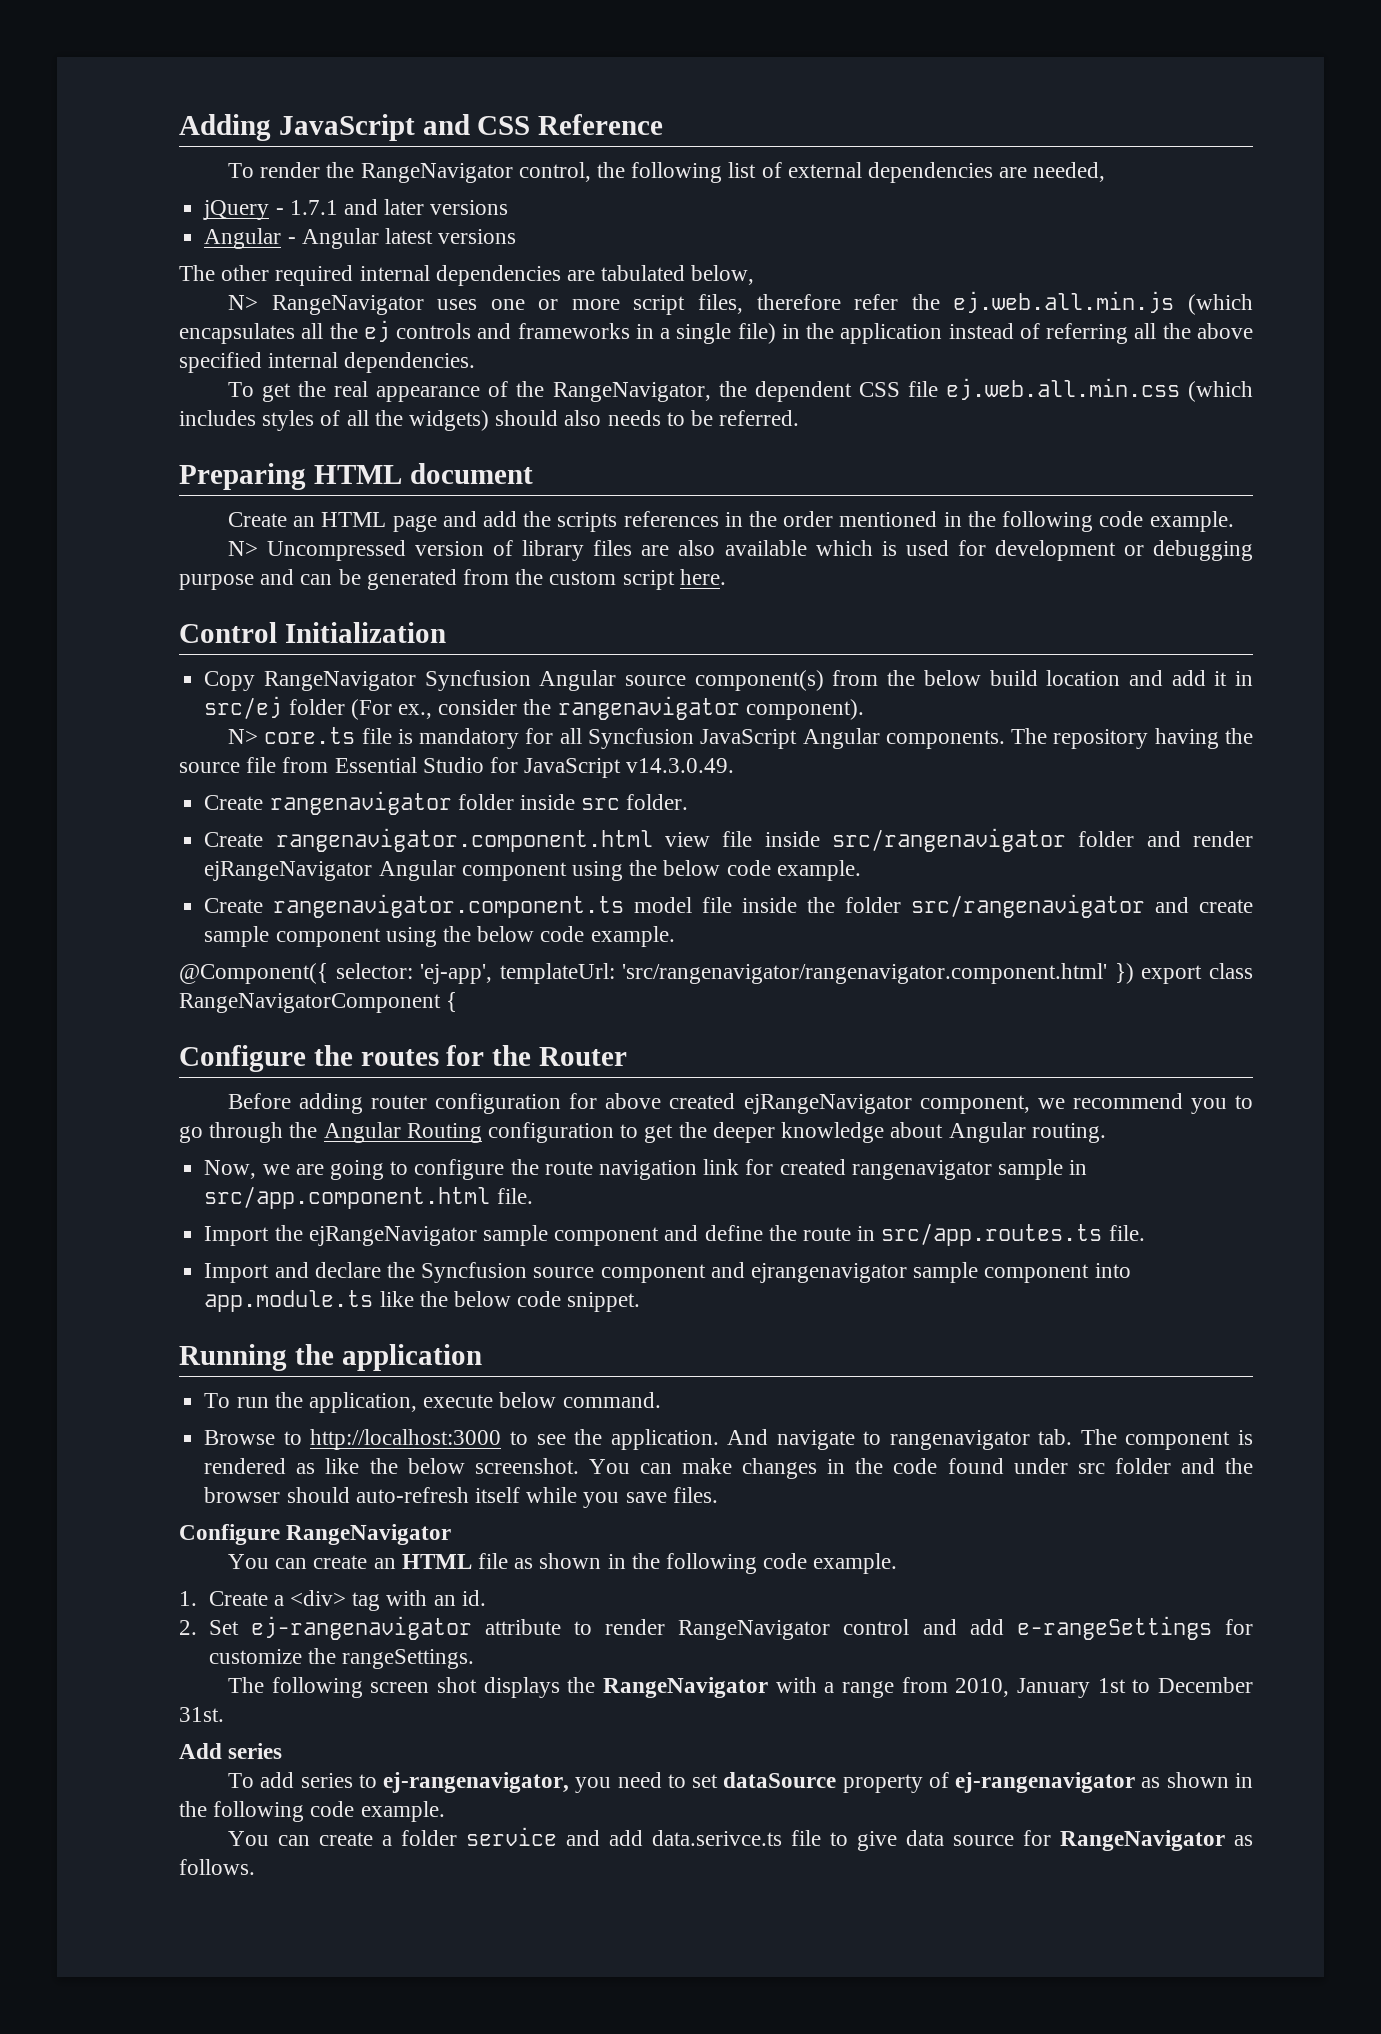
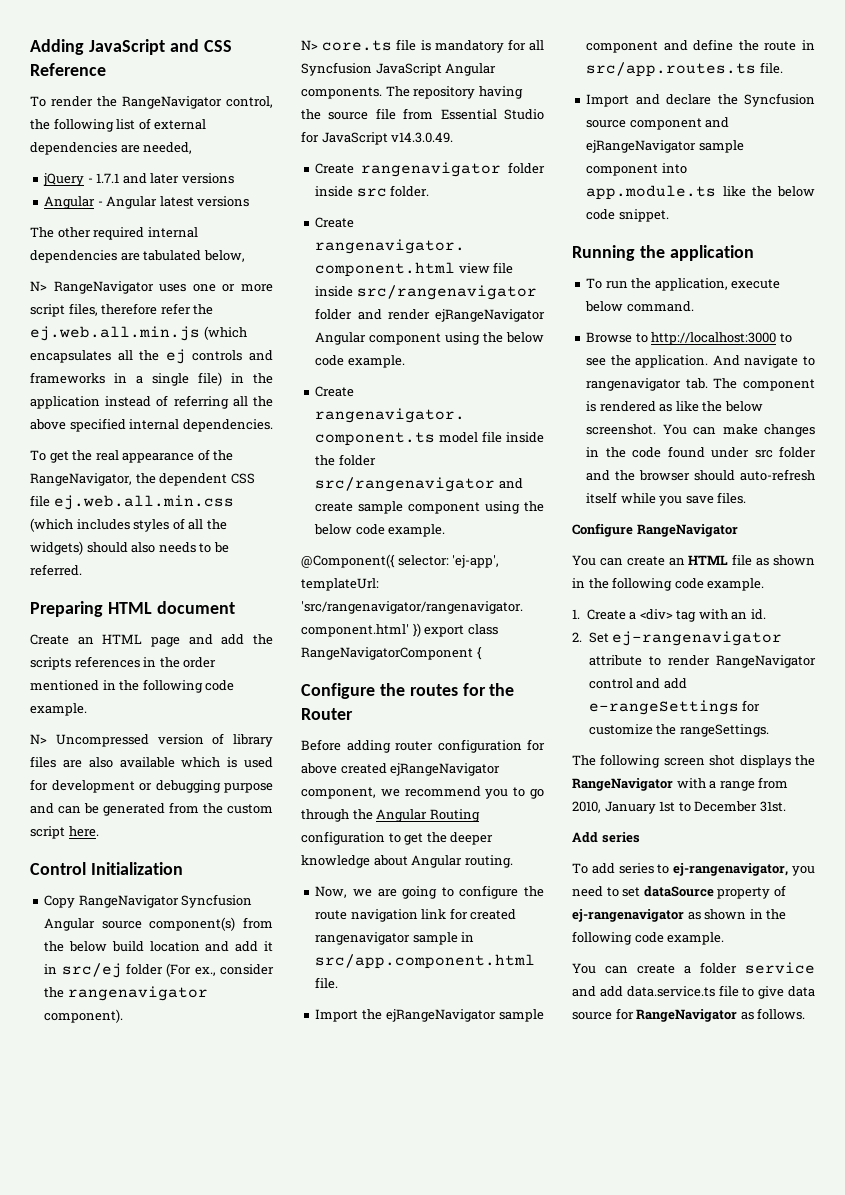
- Import and declare the Syncfusion source component and ejrangenavigator sample component into app.module.ts like the below code snippet.
+ Import and declare the Syncfusion source component and ejRangeNavigator sample component into app.module.ts like the below code snippet.
- You can create a folder service and add data.serivce.ts file to give data source for RangeNavigator as follows.
+ You can create a folder service and add data.service.ts file to give data source for RangeNavigator as follows.

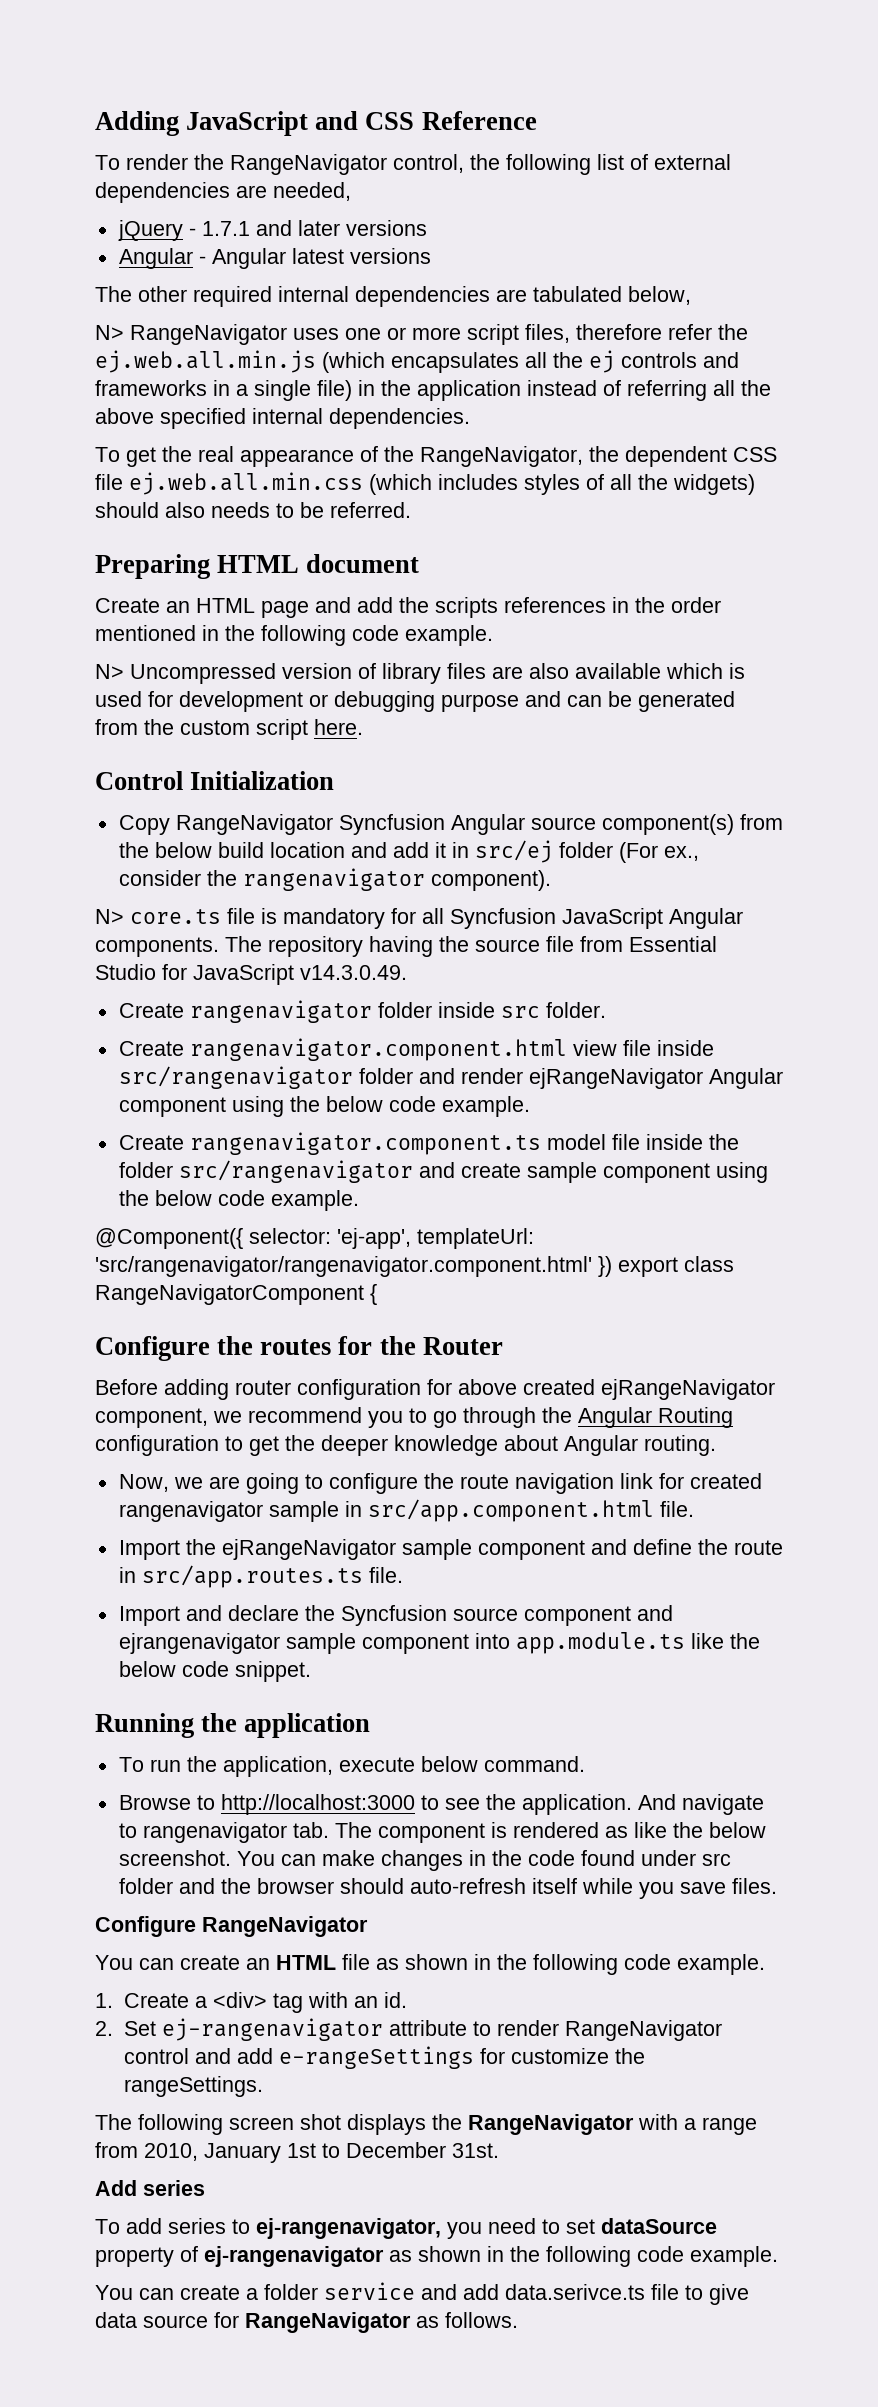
- Import and declare the Syncfusion source component and ejRangeNavigator sample component into app.module.ts like the below code snippet.
+ Import and declare the Syncfusion source component and ejrangenavigator sample component into app.module.ts like the below code snippet.
- You can create a folder service and add data.service.ts file to give data source for RangeNavigator as follows.
+ You can create a folder service and add data.serivce.ts file to give data source for RangeNavigator as follows.

